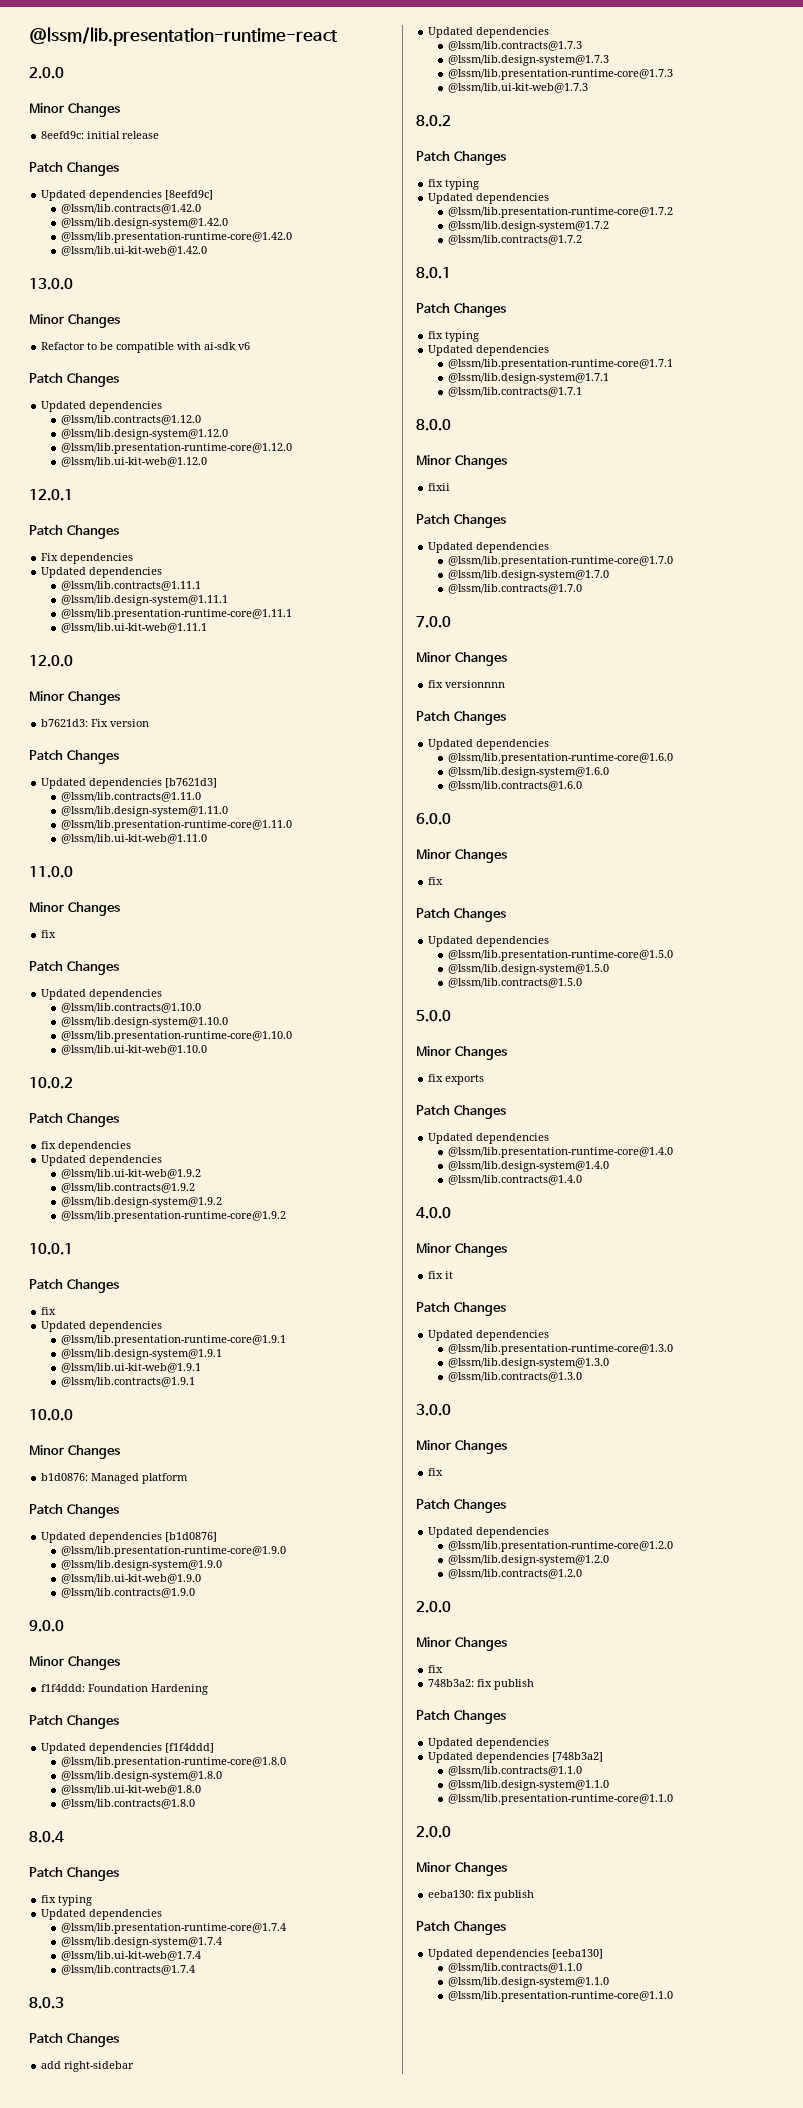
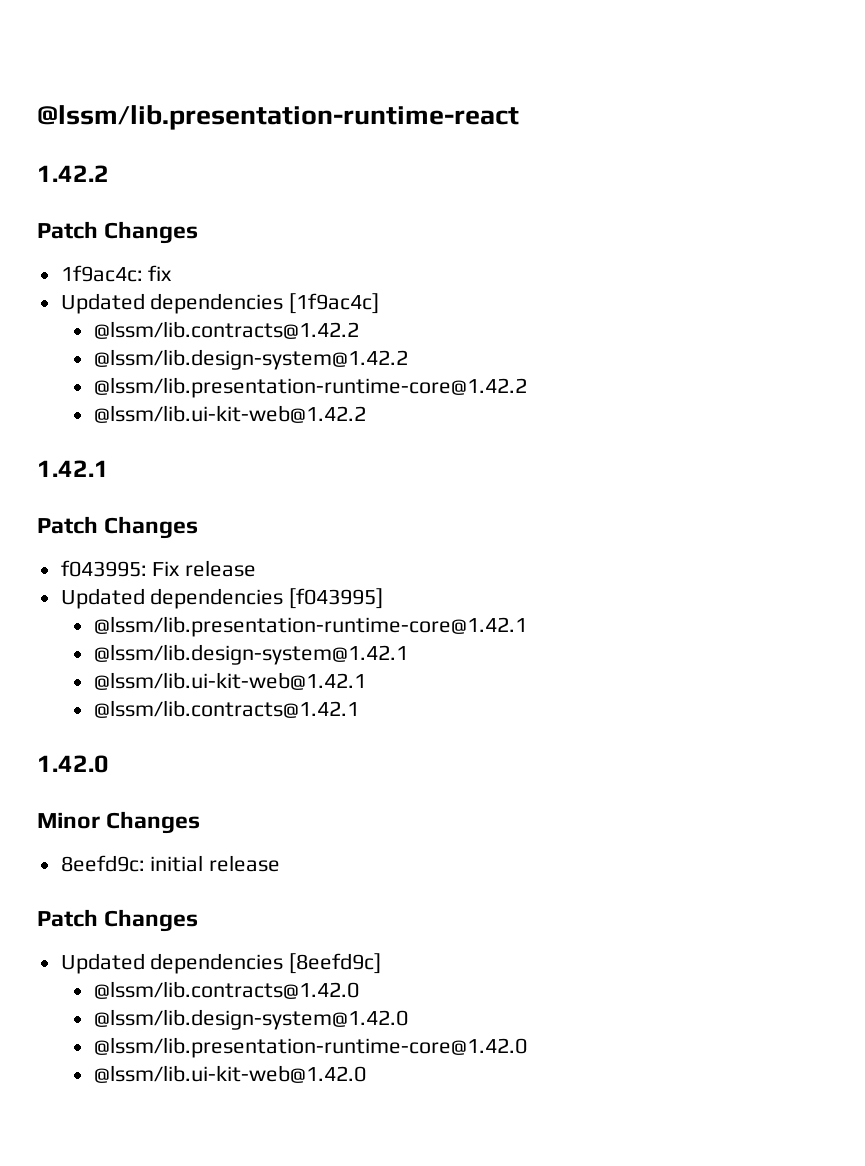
  @lssm/lib.presentation-runtime-react
- 2.0.0
+ 1.42.2
+ Patch Changes
+ 1f9ac4c: fix
+ Updated dependencies [1f9ac4c]
+ @lssm/lib.contracts@1.42.2
+ @lssm/lib.design-system@1.42.2
+ @lssm/lib.presentation-runtime-core@1.42.2
+ @lssm/lib.ui-kit-web@1.42.2
+ 1.42.1
+ Patch Changes
+ f043995: Fix release
+ Updated dependencies [f043995]
+ @lssm/lib.presentation-runtime-core@1.42.1
+ @lssm/lib.design-system@1.42.1
+ @lssm/lib.ui-kit-web@1.42.1
+ @lssm/lib.contracts@1.42.1
+ 1.42.0
- 13.0.0
- Minor Changes
- Refactor to be compatible with ai-sdk v6
- Patch Changes
- Updated dependencies
- @lssm/lib.contracts@1.12.0
- @lssm/lib.design-system@1.12.0
- @lssm/lib.presentation-runtime-core@1.12.0
- @lssm/lib.ui-kit-web@1.12.0
- 12.0.1
- Patch Changes
- Fix dependencies
- Updated dependencies
- @lssm/lib.contracts@1.11.1
- @lssm/lib.design-system@1.11.1
- @lssm/lib.presentation-runtime-core@1.11.1
- @lssm/lib.ui-kit-web@1.11.1
- 12.0.0
- Minor Changes
- b7621d3: Fix version
- Patch Changes
- Updated dependencies [b7621d3]
- @lssm/lib.contracts@1.11.0
- @lssm/lib.design-system@1.11.0
- @lssm/lib.presentation-runtime-core@1.11.0
- @lssm/lib.ui-kit-web@1.11.0
- 11.0.0
- Minor Changes
- fix
- Patch Changes
- Updated dependencies
- @lssm/lib.contracts@1.10.0
- @lssm/lib.design-system@1.10.0
- @lssm/lib.presentation-runtime-core@1.10.0
- @lssm/lib.ui-kit-web@1.10.0
- 10.0.2
- Patch Changes
- fix dependencies
- Updated dependencies
- @lssm/lib.ui-kit-web@1.9.2
- @lssm/lib.contracts@1.9.2
- @lssm/lib.design-system@1.9.2
- @lssm/lib.presentation-runtime-core@1.9.2
- 10.0.1
- Patch Changes
- fix
- Updated dependencies
- @lssm/lib.presentation-runtime-core@1.9.1
- @lssm/lib.design-system@1.9.1
- @lssm/lib.ui-kit-web@1.9.1
- @lssm/lib.contracts@1.9.1
- 10.0.0
- Minor Changes
- b1d0876: Managed platform
- Patch Changes
- Updated dependencies [b1d0876]
- @lssm/lib.presentation-runtime-core@1.9.0
- @lssm/lib.design-system@1.9.0
- @lssm/lib.ui-kit-web@1.9.0
- @lssm/lib.contracts@1.9.0
- 9.0.0
- Minor Changes
- f1f4ddd: Foundation Hardening
- Patch Changes
- Updated dependencies [f1f4ddd]
- @lssm/lib.presentation-runtime-core@1.8.0
- @lssm/lib.design-system@1.8.0
- @lssm/lib.ui-kit-web@1.8.0
- @lssm/lib.contracts@1.8.0
- 8.0.4
- Patch Changes
- fix typing
- Updated dependencies
- @lssm/lib.presentation-runtime-core@1.7.4
- @lssm/lib.design-system@1.7.4
- @lssm/lib.ui-kit-web@1.7.4
- @lssm/lib.contracts@1.7.4
- 8.0.3
- Patch Changes
- add right-sidebar
- Updated dependencies
- @lssm/lib.contracts@1.7.3
- @lssm/lib.design-system@1.7.3
- @lssm/lib.presentation-runtime-core@1.7.3
- @lssm/lib.ui-kit-web@1.7.3
- 8.0.2
- Patch Changes
- fix typing
- Updated dependencies
- @lssm/lib.presentation-runtime-core@1.7.2
- @lssm/lib.design-system@1.7.2
- @lssm/lib.contracts@1.7.2
- 8.0.1
- Patch Changes
- fix typing
- Updated dependencies
- @lssm/lib.presentation-runtime-core@1.7.1
- @lssm/lib.design-system@1.7.1
- @lssm/lib.contracts@1.7.1
- 8.0.0
- Minor Changes
- fixii
- Patch Changes
- Updated dependencies
- @lssm/lib.presentation-runtime-core@1.7.0
- @lssm/lib.design-system@1.7.0
- @lssm/lib.contracts@1.7.0
- 7.0.0
- Minor Changes
- fix versionnnn
- Patch Changes
- Updated dependencies
- @lssm/lib.presentation-runtime-core@1.6.0
- @lssm/lib.design-system@1.6.0
- @lssm/lib.contracts@1.6.0
- 6.0.0
- Minor Changes
- fix
- Patch Changes
- Updated dependencies
- @lssm/lib.presentation-runtime-core@1.5.0
- @lssm/lib.design-system@1.5.0
- @lssm/lib.contracts@1.5.0
- 5.0.0
- Minor Changes
- fix exports
- Patch Changes
- Updated dependencies
- @lssm/lib.presentation-runtime-core@1.4.0
- @lssm/lib.design-system@1.4.0
- @lssm/lib.contracts@1.4.0
- 4.0.0
- Minor Changes
- fix it
- Patch Changes
- Updated dependencies
- @lssm/lib.presentation-runtime-core@1.3.0
- @lssm/lib.design-system@1.3.0
- @lssm/lib.contracts@1.3.0
- 3.0.0
- Minor Changes
- fix
- Patch Changes
- Updated dependencies
- @lssm/lib.presentation-runtime-core@1.2.0
- @lssm/lib.design-system@1.2.0
- @lssm/lib.contracts@1.2.0
- 2.0.0
- Minor Changes
- fix
- 748b3a2: fix publish
- Patch Changes
- Updated dependencies
- Updated dependencies [748b3a2]
- @lssm/lib.contracts@1.1.0
- @lssm/lib.design-system@1.1.0
- @lssm/lib.presentation-runtime-core@1.1.0
- 2.0.0
- Minor Changes
- eeba130: fix publish
- Patch Changes
- Updated dependencies [eeba130]
- @lssm/lib.contracts@1.1.0
- @lssm/lib.design-system@1.1.0
- @lssm/lib.presentation-runtime-core@1.1.0

